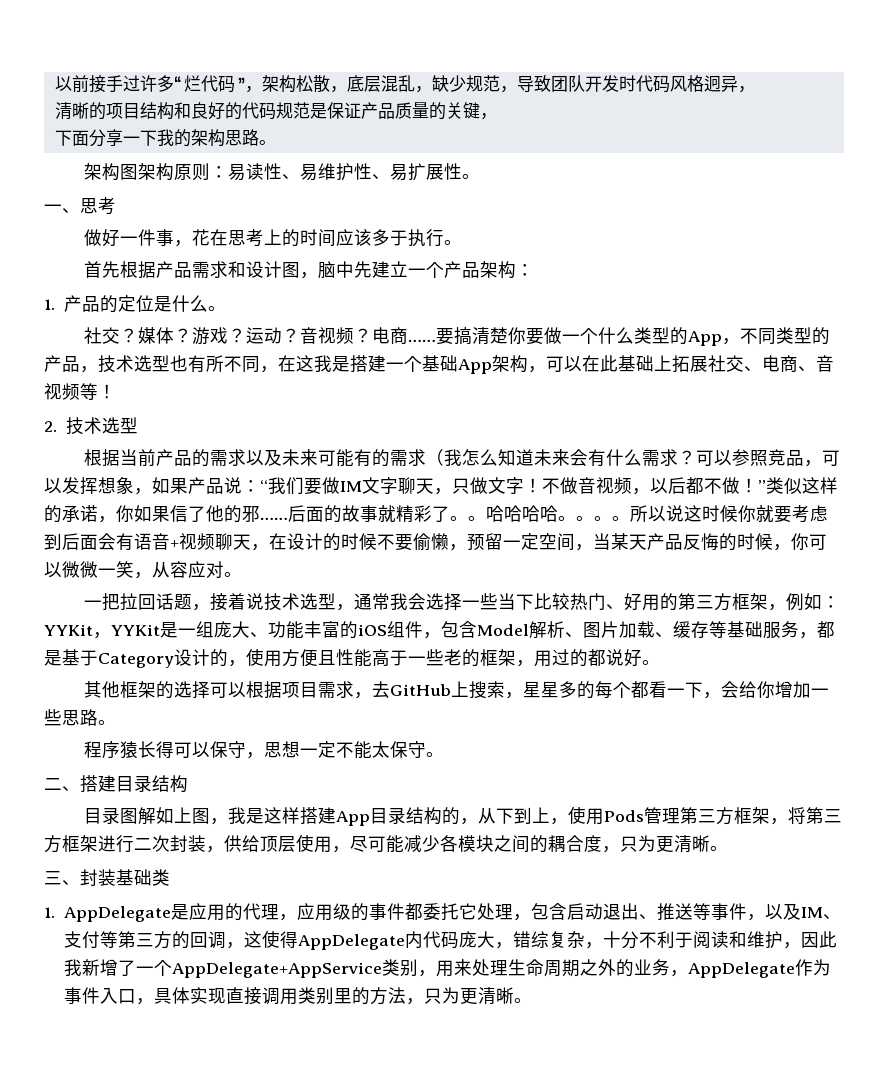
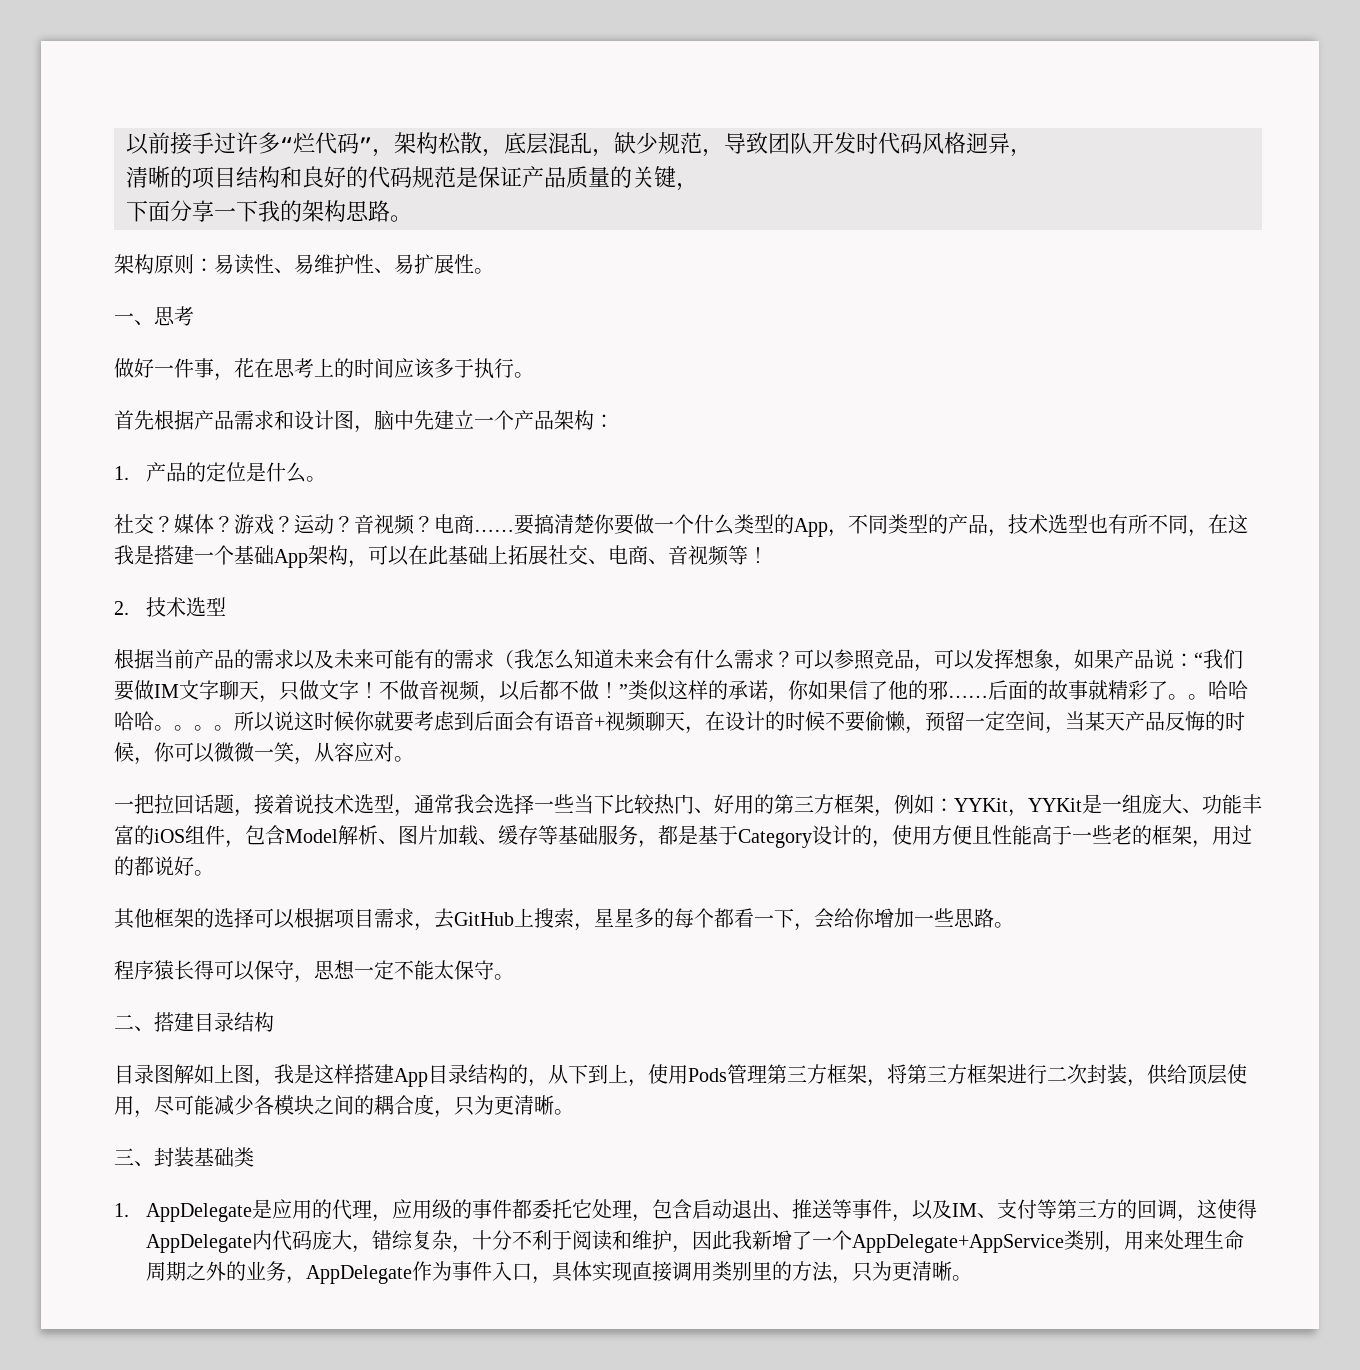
- 架构图架构原则：易读性、易维护性、易扩展性。
+ 架构原则：易读性、易维护性、易扩展性。

